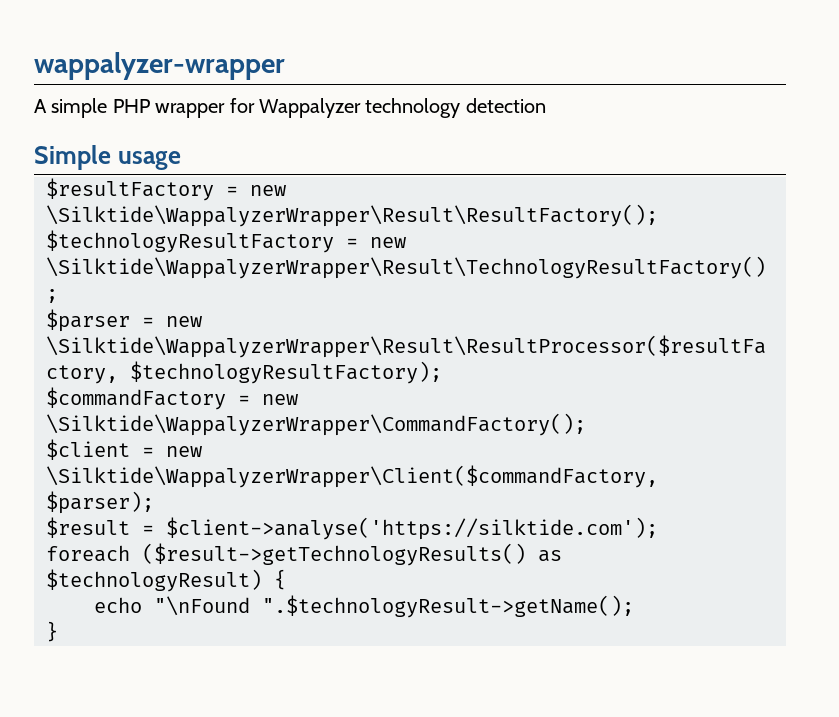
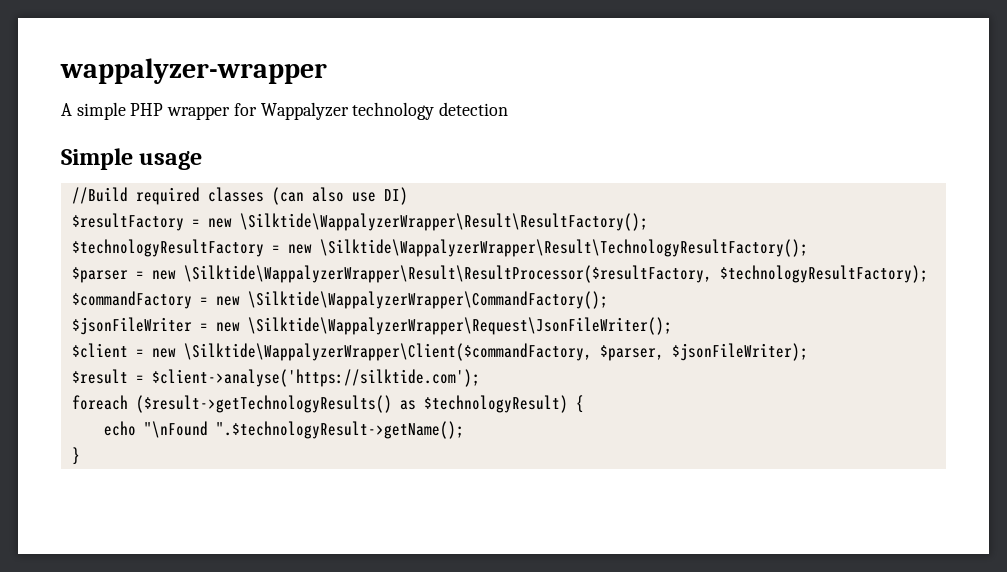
+ //Build required classes (can also use DI)
+ $jsonFileWriter = new \Silktide\WappalyzerWrapper\Request\JsonFileWriter();
- $client = new \Silktide\WappalyzerWrapper\Client($commandFactory, $parser);
+ $client = new \Silktide\WappalyzerWrapper\Client($commandFactory, $parser, $jsonFileWriter);

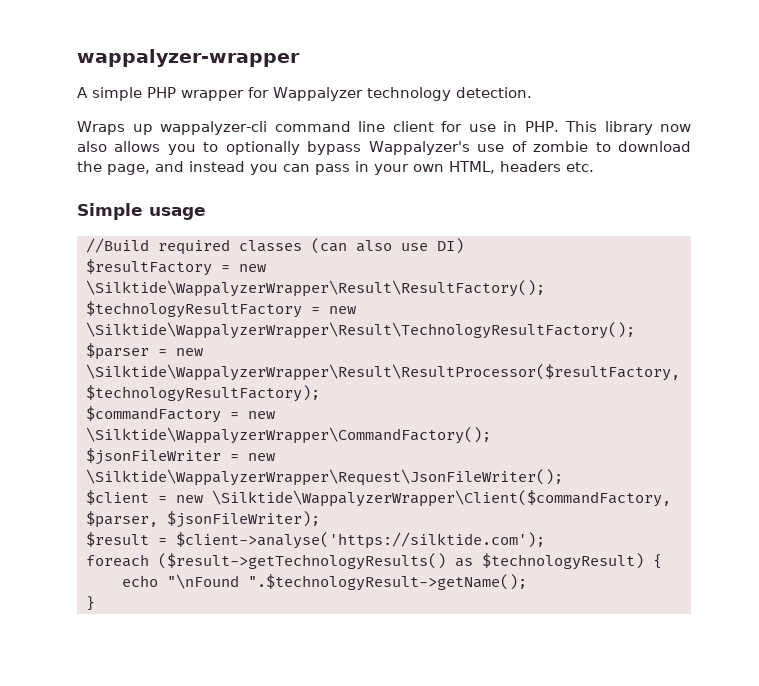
- A simple PHP wrapper for Wappalyzer technology detection
+ A simple PHP wrapper for Wappalyzer technology detection.
+ Wraps up wappalyzer-cli command line client for use in PHP. This library now also allows you to optionally bypass Wappalyzer's use of zombie to download the page, and instead you can pass in your own HTML, headers etc.

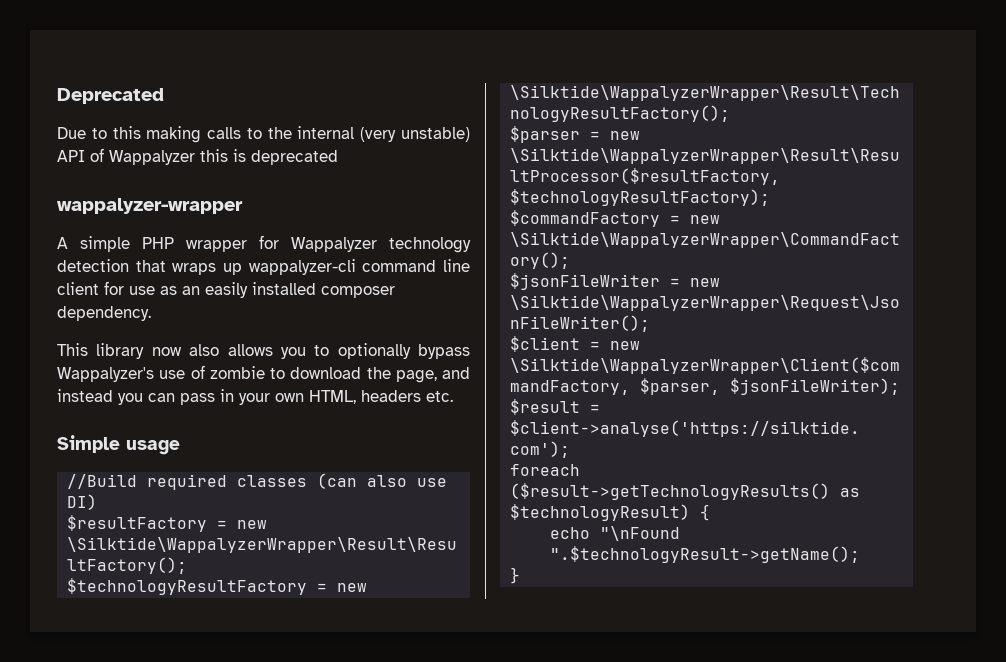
+ Deprecated
+ Due to this making calls to the internal (very unstable) API of Wappalyzer this is deprecated
- A simple PHP wrapper for Wappalyzer technology detection.
- Wraps up wappalyzer-cli command line client for use in PHP. This library now also allows you to optionally bypass Wappalyzer's use of zombie to download the page, and instead you can pass in your own HTML, headers etc.
+ A simple PHP wrapper for Wappalyzer technology detection that wraps up wappalyzer-cli command line client for use as an easily installed composer dependency.
+ This library now also allows you to optionally bypass Wappalyzer's use of zombie to download the page, and instead you can pass in your own HTML, headers etc.

